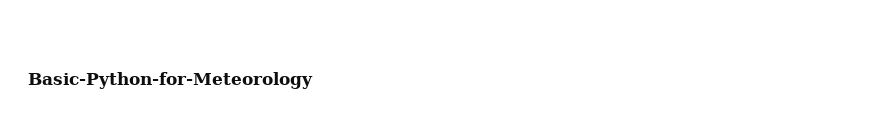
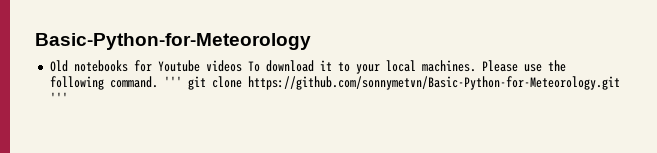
+ Old notebooks for Youtube videos To download it to your local machines. Please use the following command. ''' git clone https://github.com/sonnymetvn/Basic-Python-for-Meteorology.git '''

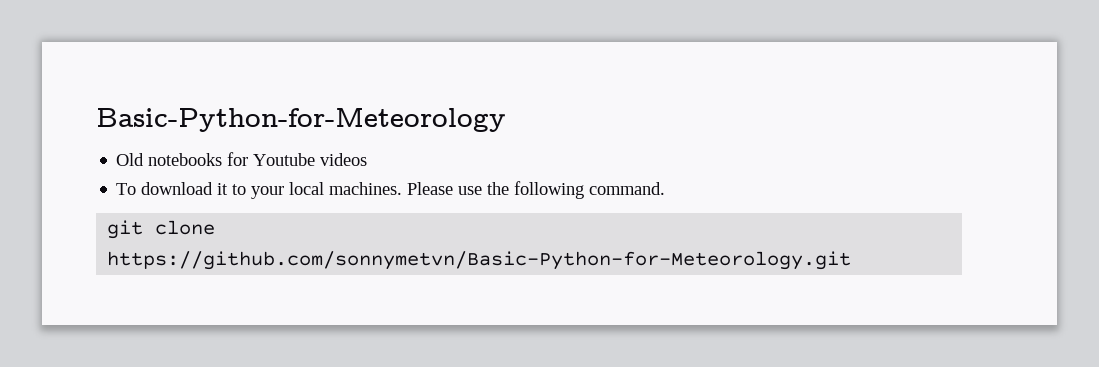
- Old notebooks for Youtube videos To download it to your local machines.
+ Old notebooks for Youtube videos
+ To download it to your local machines.
- Please use the following command. ''' git clone https://github.com/sonnymetvn/Basic-Python-for-Meteorology.git '''
+ Please use the following command.
+ git clone https://github.com/sonnymetvn/Basic-Python-for-Meteorology.git

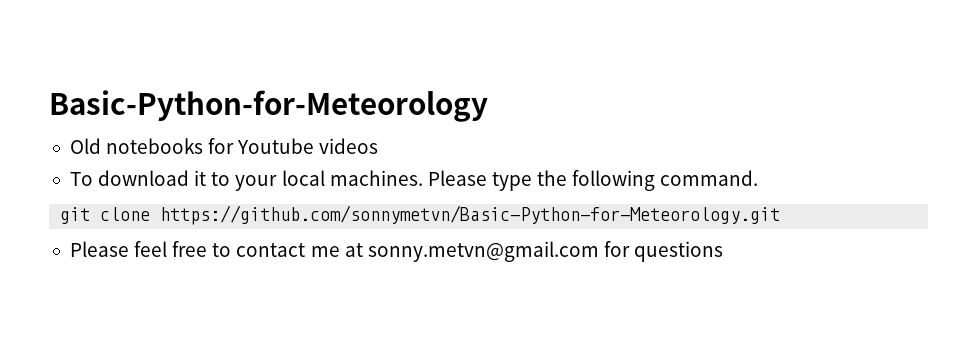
- Please use the following command.
+ Please type the following command.
+ Please feel free to contact me at sonny.metvn@gmail.com for questions

